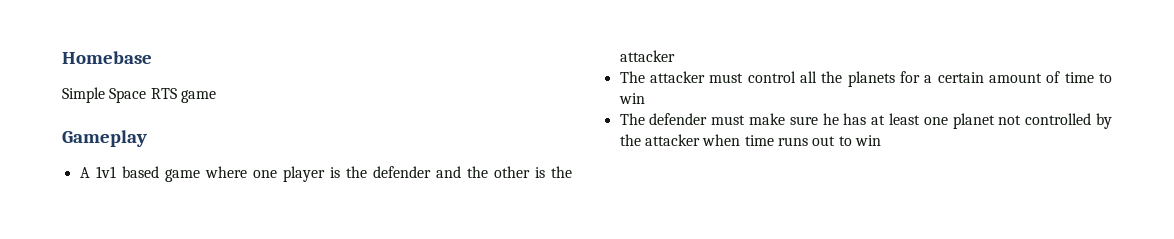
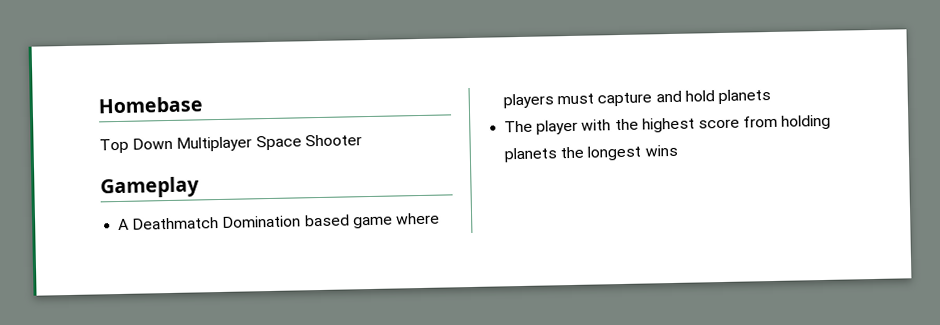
- Simple Space RTS game
+ Top Down Multiplayer Space Shooter
- A 1v1 based game where one player is the defender and the other is the attacker
- The attacker must control all the planets for a certain amount of time to win
- The defender must make sure he has at least one planet not controlled by the attacker when time runs out to win
+ A Deathmatch Domination based game where players must capture and hold planets
+ The player with the highest score from holding planets the longest wins

